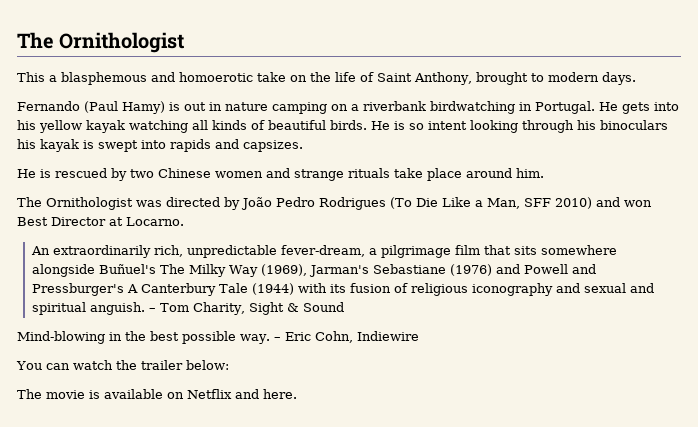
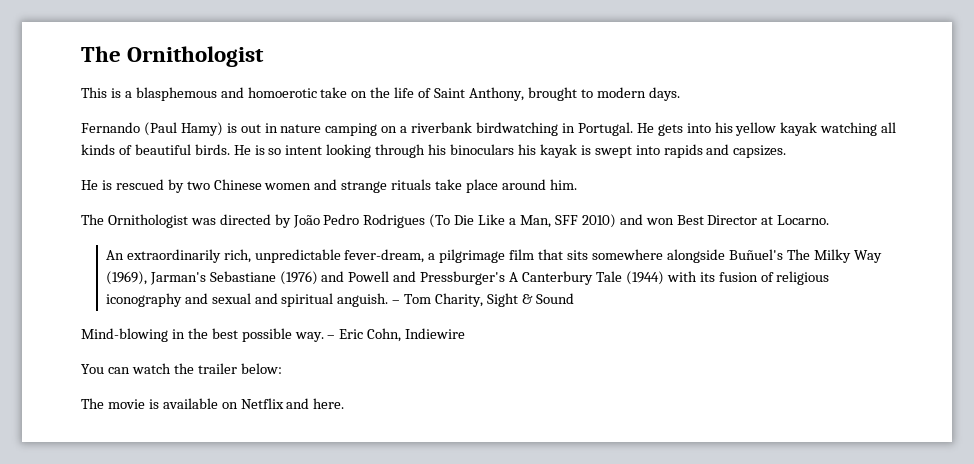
- This a blasphemous and homoerotic take on the life of Saint Anthony, brought to modern days.
+ This is a blasphemous and homoerotic take on the life of Saint Anthony, brought to modern days.

